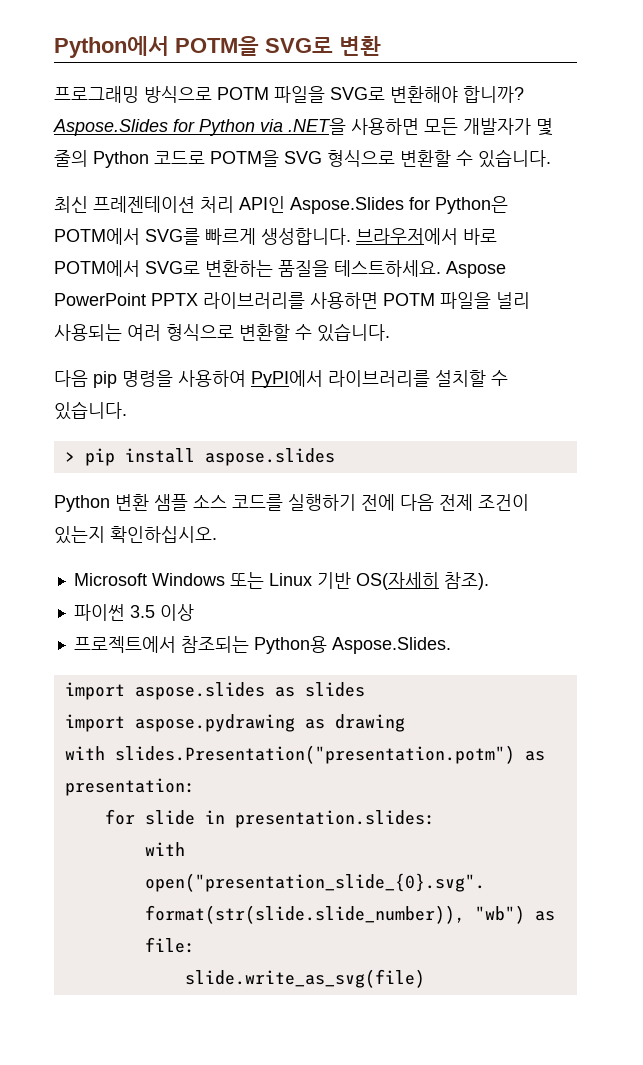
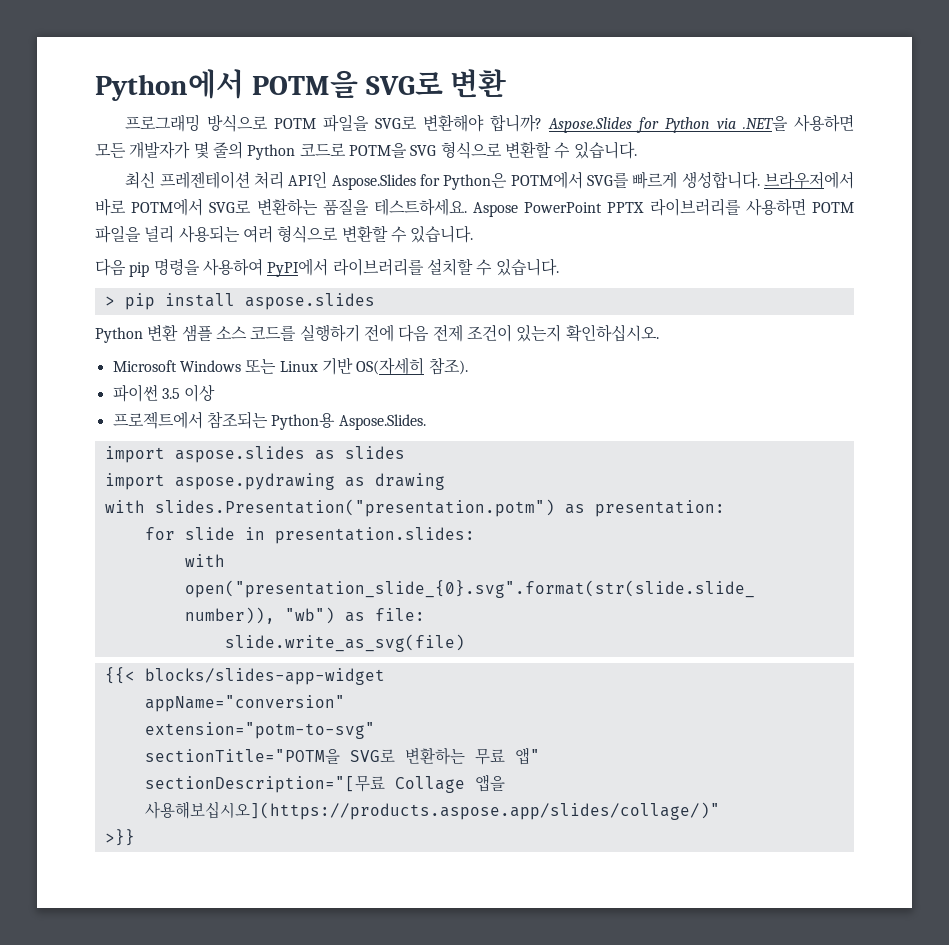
+ {{< blocks/slides-app-widget
+ appName="conversion"
+ extension="potm-to-svg"
+ sectionTitle="POTM을 SVG로 변환하는 무료 앱"
+ sectionDescription="[무료 Collage 앱을 사용해보십시오](https://products.aspose.app/slides/collage/)"
+ >}}

